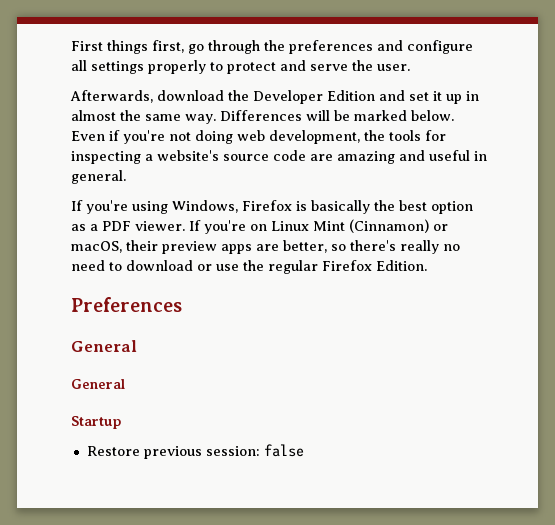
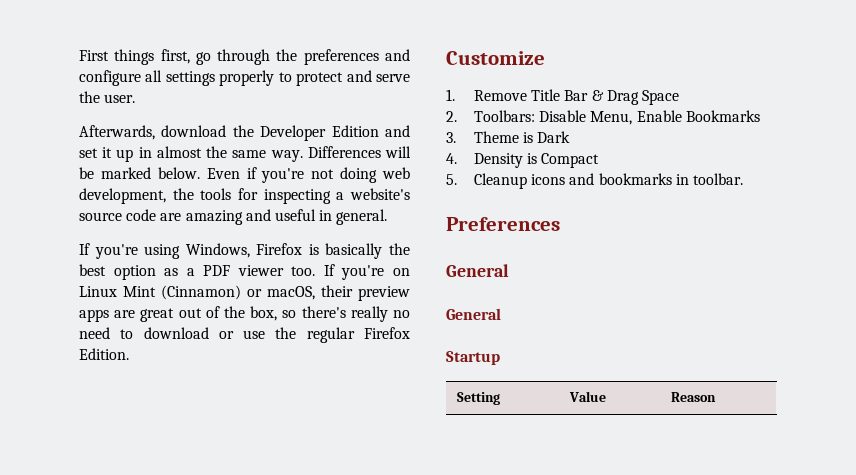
- If you're using Windows, Firefox is basically the best option as a PDF viewer.
+ If you're using Windows, Firefox is basically the best option as a PDF viewer too.
- If you're on Linux Mint (Cinnamon) or macOS, their preview apps are better, so there's really no need to download or use the regular Firefox Edition.
+ If you're on Linux Mint (Cinnamon) or macOS, their preview apps are great out of the box, so there's really no need to download or use the regular Firefox Edition.
+ Customize
+ 1. Remove Title Bar & Drag Space
+ 2. Toolbars: Disable Menu, Enable Bookmarks
+ 3. Theme is Dark
+ 4. Density is Compact
+ 5. Cleanup icons and bookmarks in toolbar.
- Restore previous session: false
+ Setting | Value | Reason

